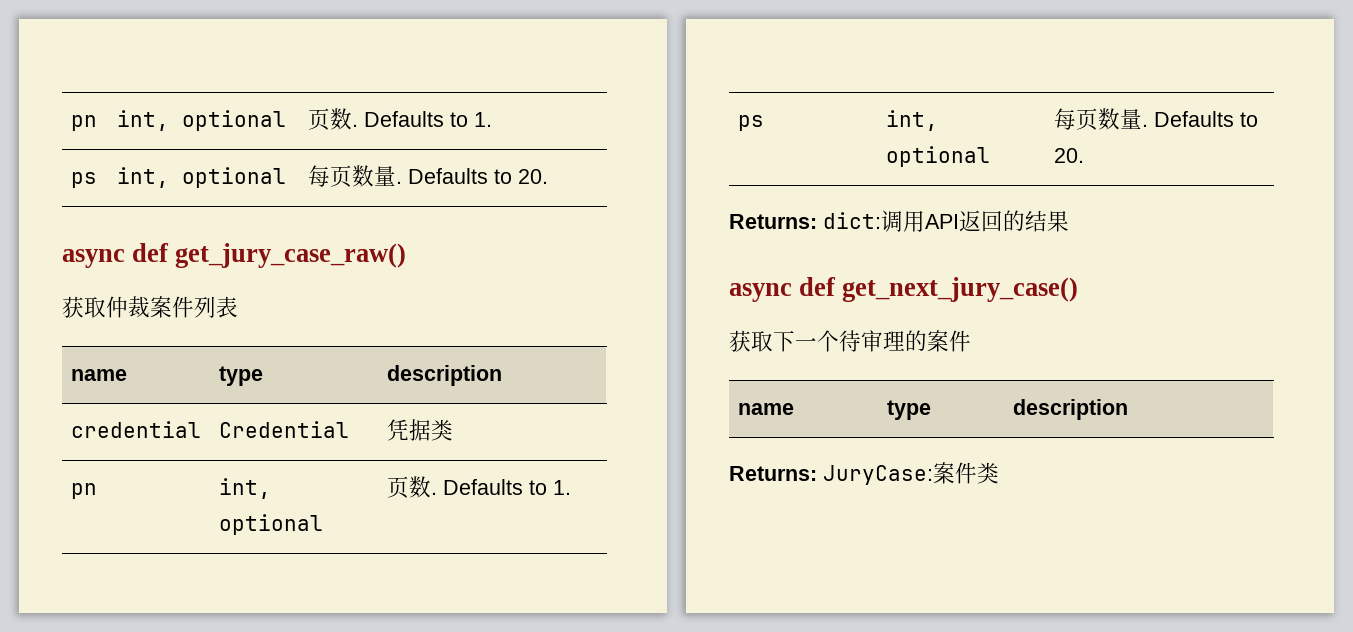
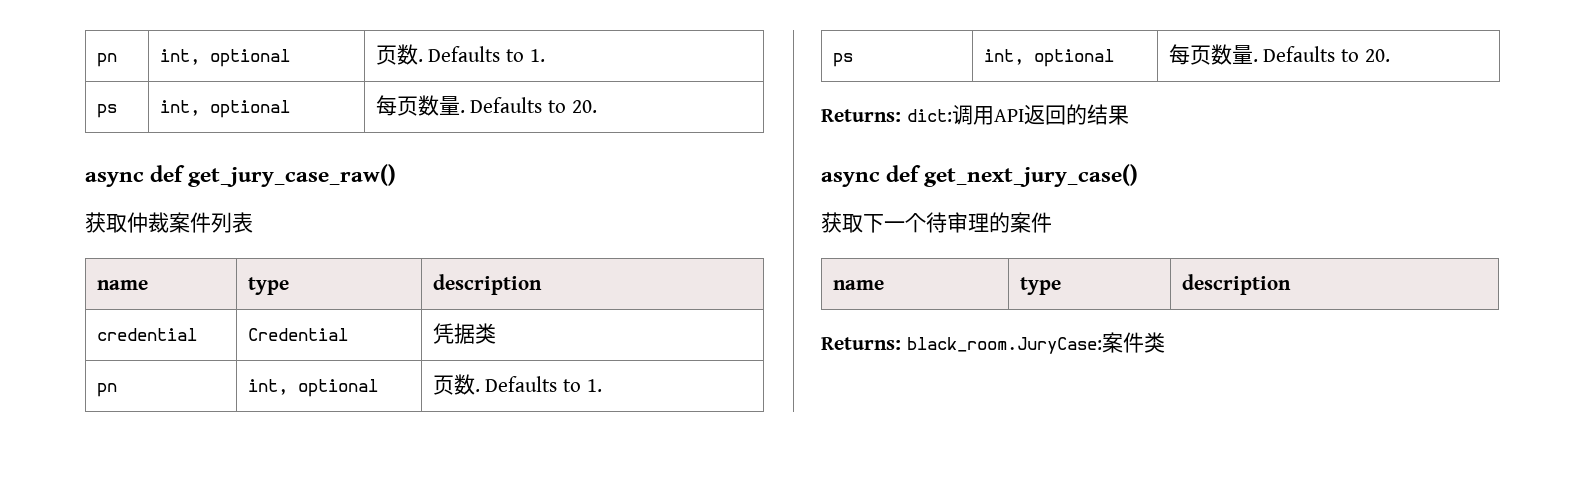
- Returns: JuryCase:案件类
+ Returns: black_room.JuryCase:案件类

